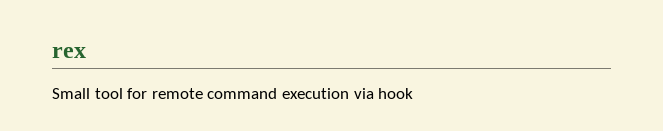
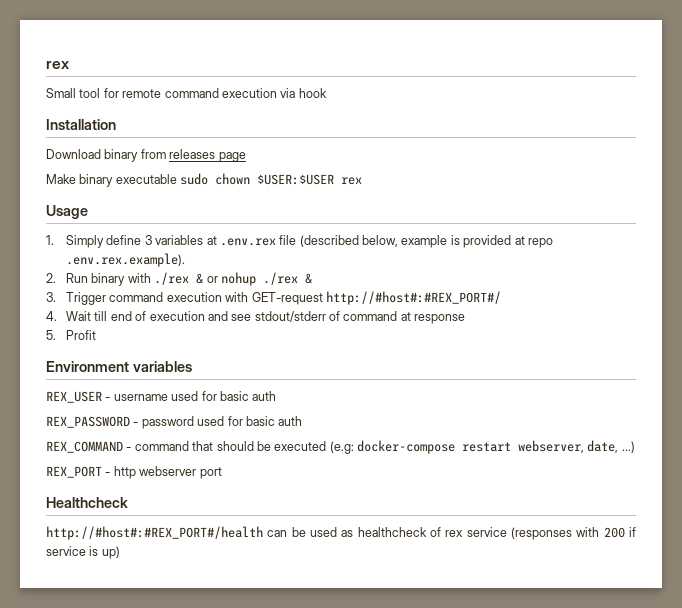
+ Installation
+ Download binary from releases page
+ Make binary executable sudo chown $USER:$USER rex
+ Usage
+ 1. Simply define 3 variables at .env.rex file (described below, example is provided at repo .env.rex.example).
+ 2. Run binary with ./rex & or nohup ./rex &
+ 3. Trigger command execution with GET-request http://#host#:#REX_PORT#/
+ 4. Wait till end of execution and see stdout/stderr of command at response
+ 5. Profit
+ Environment variables
+ REX_USER - username used for basic auth
+ REX_PASSWORD - password used for basic auth
+ REX_COMMAND - command that should be executed (e.g: docker-compose restart webserver, date, ...)
+ REX_PORT - http webserver port
+ Healthcheck
+ http://#host#:#REX_PORT#/health can be used as healthcheck of rex service (responses with 200 if service is up)

